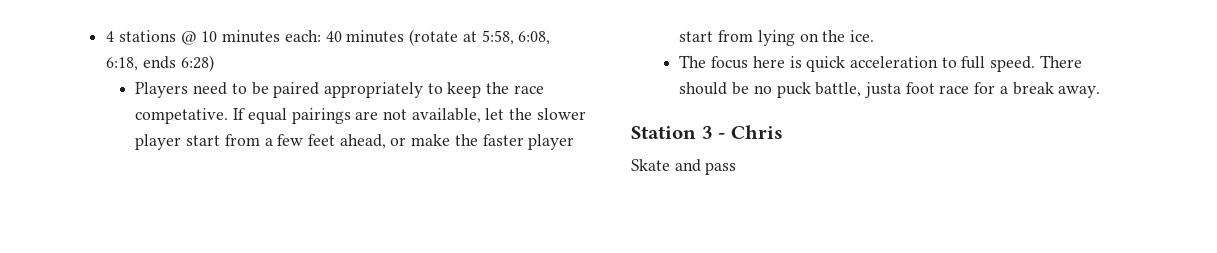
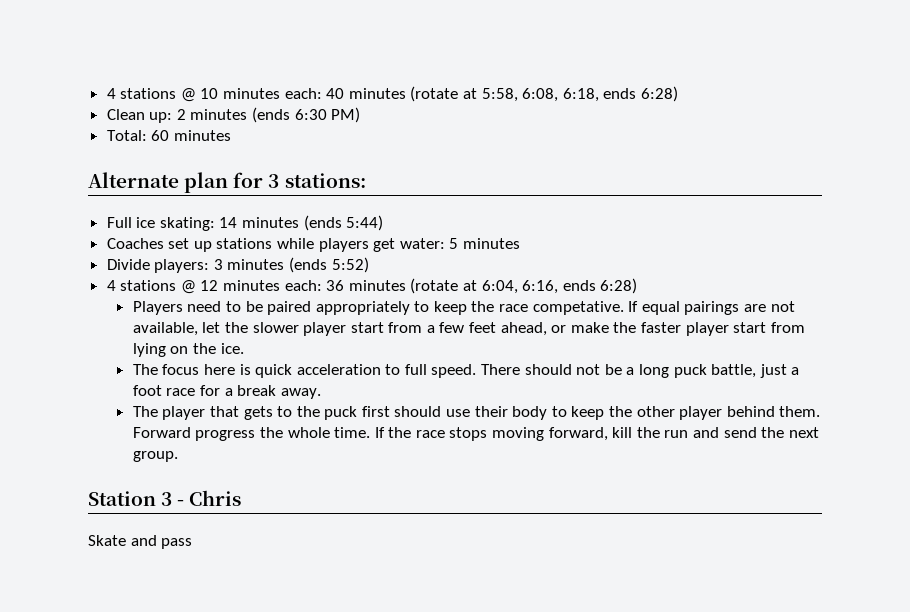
+ Clean up: 2 minutes (ends 6:30 PM)
+ Total: 60 minutes
+ Alternate plan for 3 stations:
+ Full ice skating: 14 minutes (ends 5:44)
+ Coaches set up stations while players get water: 5 minutes
+ Divide players: 3 minutes (ends 5:52)
+ 4 stations @ 12 minutes each: 36 minutes (rotate at 6:04, 6:16, ends 6:28)
- There should be no puck battle, justa foot race for a break away.
+ There should not be a long puck battle, just a foot race for a break away.
+ The player that gets to the puck first should use their body to keep the other player behind them. Forward progress the whole time. If the race stops moving forward, kill the run and send the next group.

